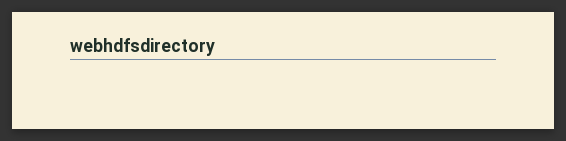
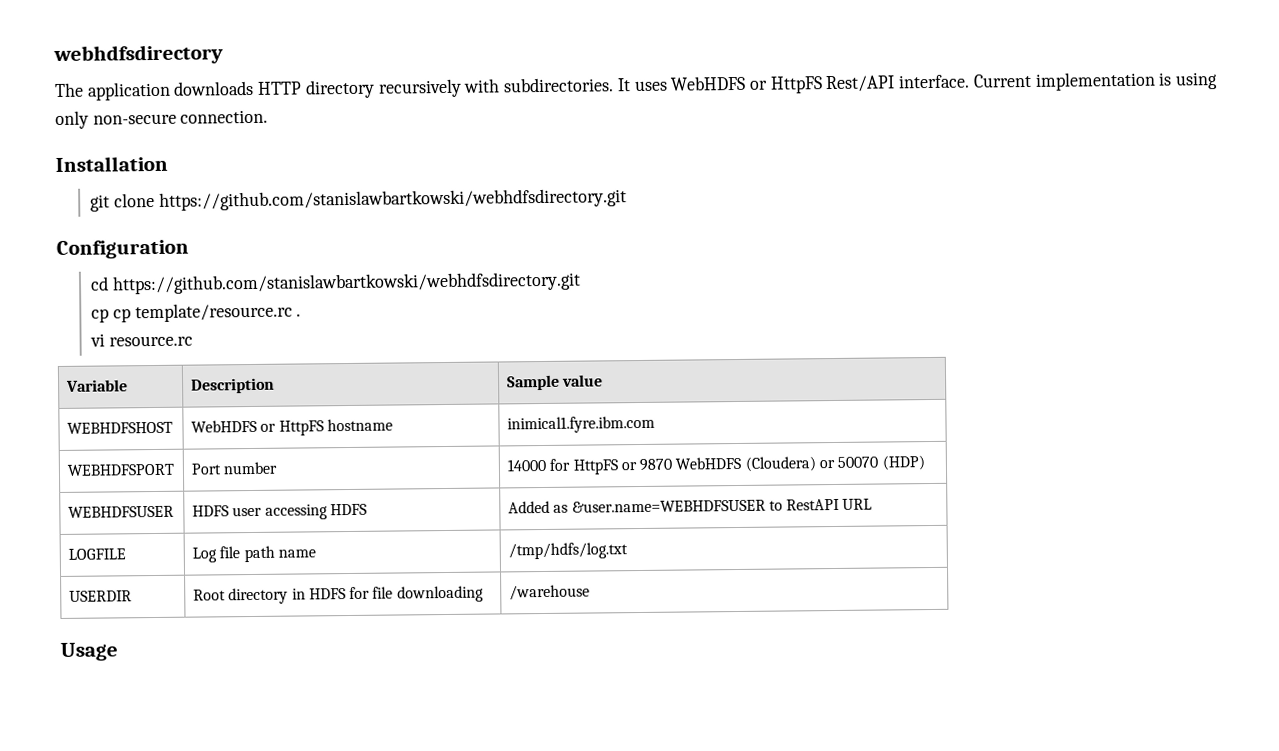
+ The application downloads HTTP directory recursively with subdirectories. It uses WebHDFS or HttpFS Rest/API interface. Current implementation is using only non-secure connection.
+ Installation
+ git clone https://github.com/stanislawbartkowski/webhdfsdirectory.git
+ Configuration
+ cd https://github.com/stanislawbartkowski/webhdfsdirectory.git
+ cp cp template/resource.rc .
+ vi resource.rc
+ Variable | Description | Sample value
+ WEBHDFSHOST | WebHDFS or HttpFS hostname | inimical1.fyre.ibm.com
+ WEBHDFSPORT | Port number | 14000 for HttpFS or 9870 WebHDFS (Cloudera) or 50070 (HDP)
+ WEBHDFSUSER | HDFS user accessing HDFS | Added as &user.name=WEBHDFSUSER to RestAPI URL
+ LOGFILE | Log file path name | /tmp/hdfs/log.txt
+ USERDIR | Root directory in HDFS for file downloading | /warehouse
+ Usage

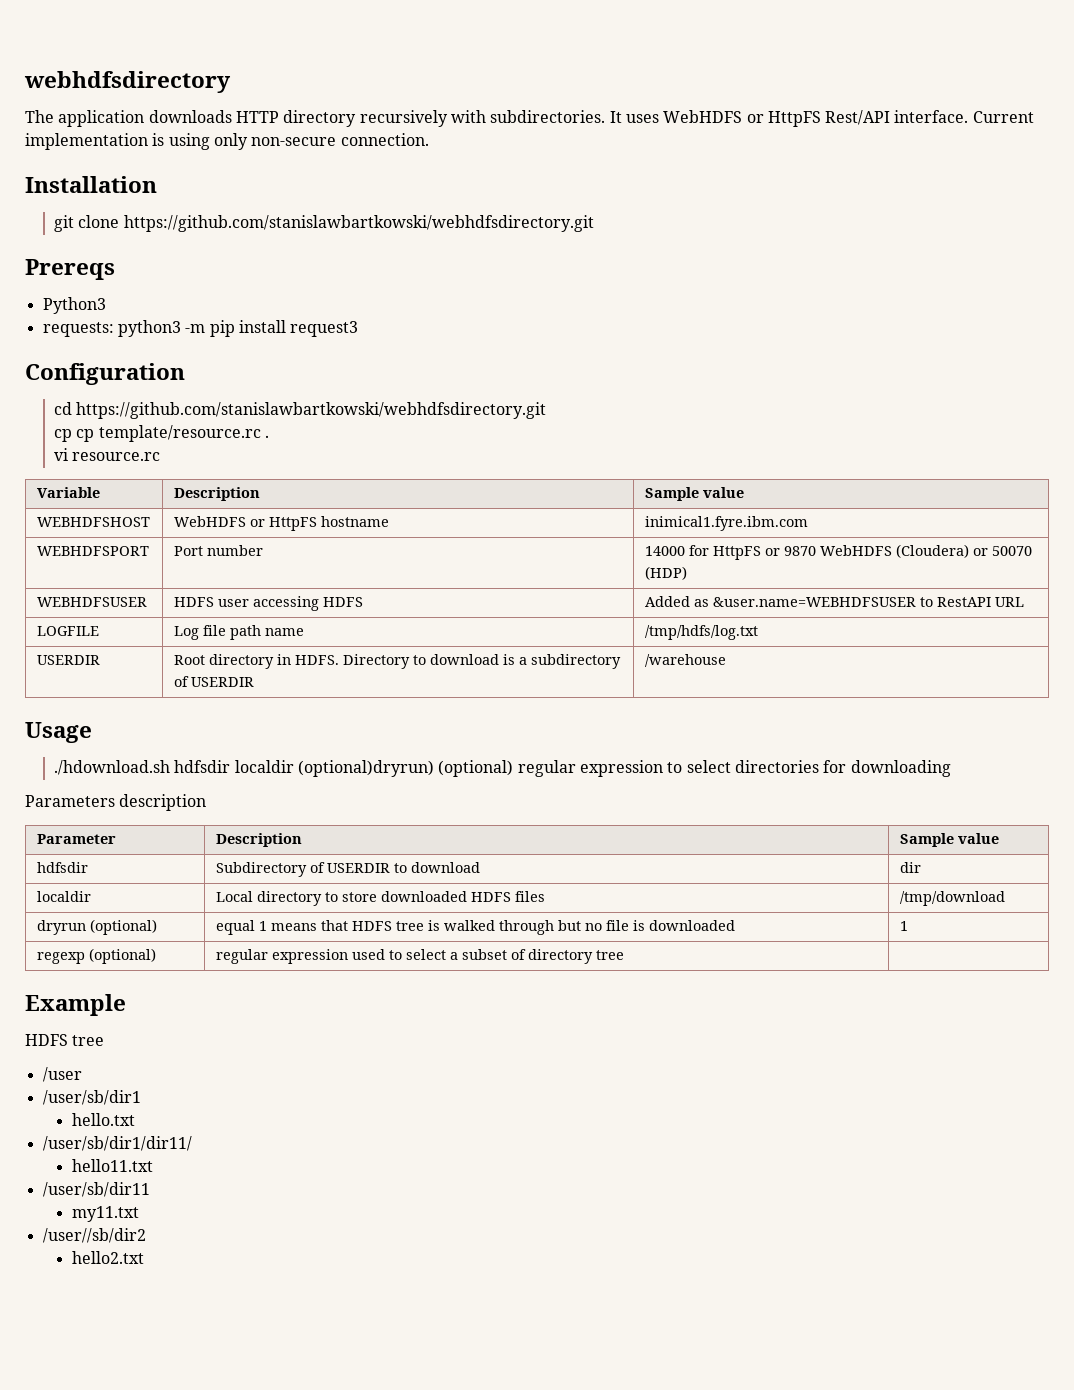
+ Prereqs
+ Python3
+ requests: python3 -m pip install request3
- USERDIR | Root directory in HDFS for file downloading | /warehouse
+ USERDIR | Root directory in HDFS. Directory to download is a subdirectory of USERDIR | /warehouse
  Usage
+ ./hdownload.sh hdfsdir localdir (optional)dryrun) (optional) regular expression to select directories for downloading
+ Parameters description
+ Parameter | Description | Sample value
+ hdfsdir | Subdirectory of USERDIR to download | dir
+ localdir | Local directory to store downloaded HDFS files | /tmp/download
+ dryrun (optional) | equal 1 means that HDFS tree is walked through but no file is downloaded | 1
+ regexp (optional) | regular expression used to select a subset of directory tree |
+ Example
+ HDFS tree
+ /user
+ /user/sb/dir1
+ hello.txt
+ /user/sb/dir1/dir11/
+ hello11.txt
+ /user/sb/dir11
+ my11.txt
+ /user//sb/dir2
+ hello2.txt

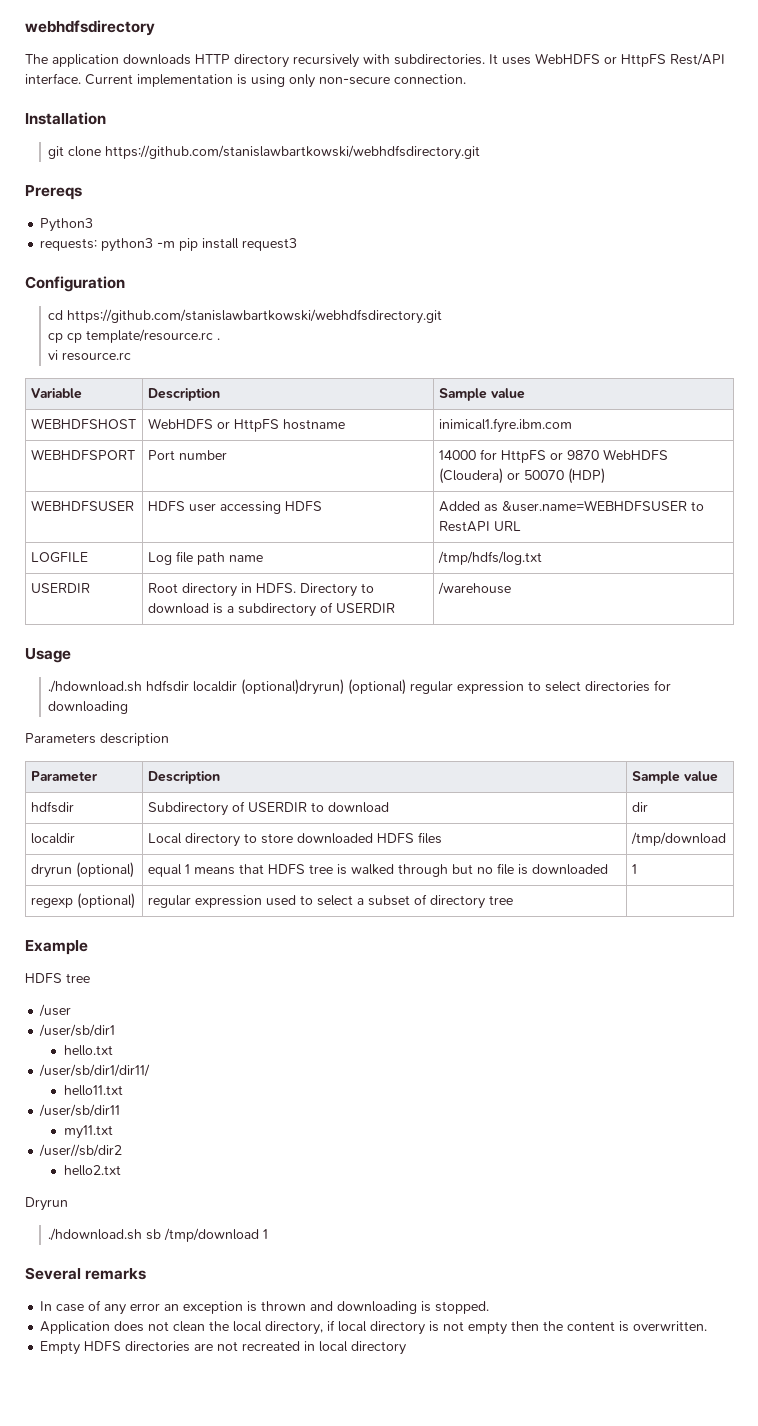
+ Dryrun
+ ./hdownload.sh sb /tmp/download 1
+ Several remarks
+ In case of any error an exception is thrown and downloading is stopped.
+ Application does not clean the local directory, if local directory is not empty then the content is overwritten.
+ Empty HDFS directories are not recreated in local directory

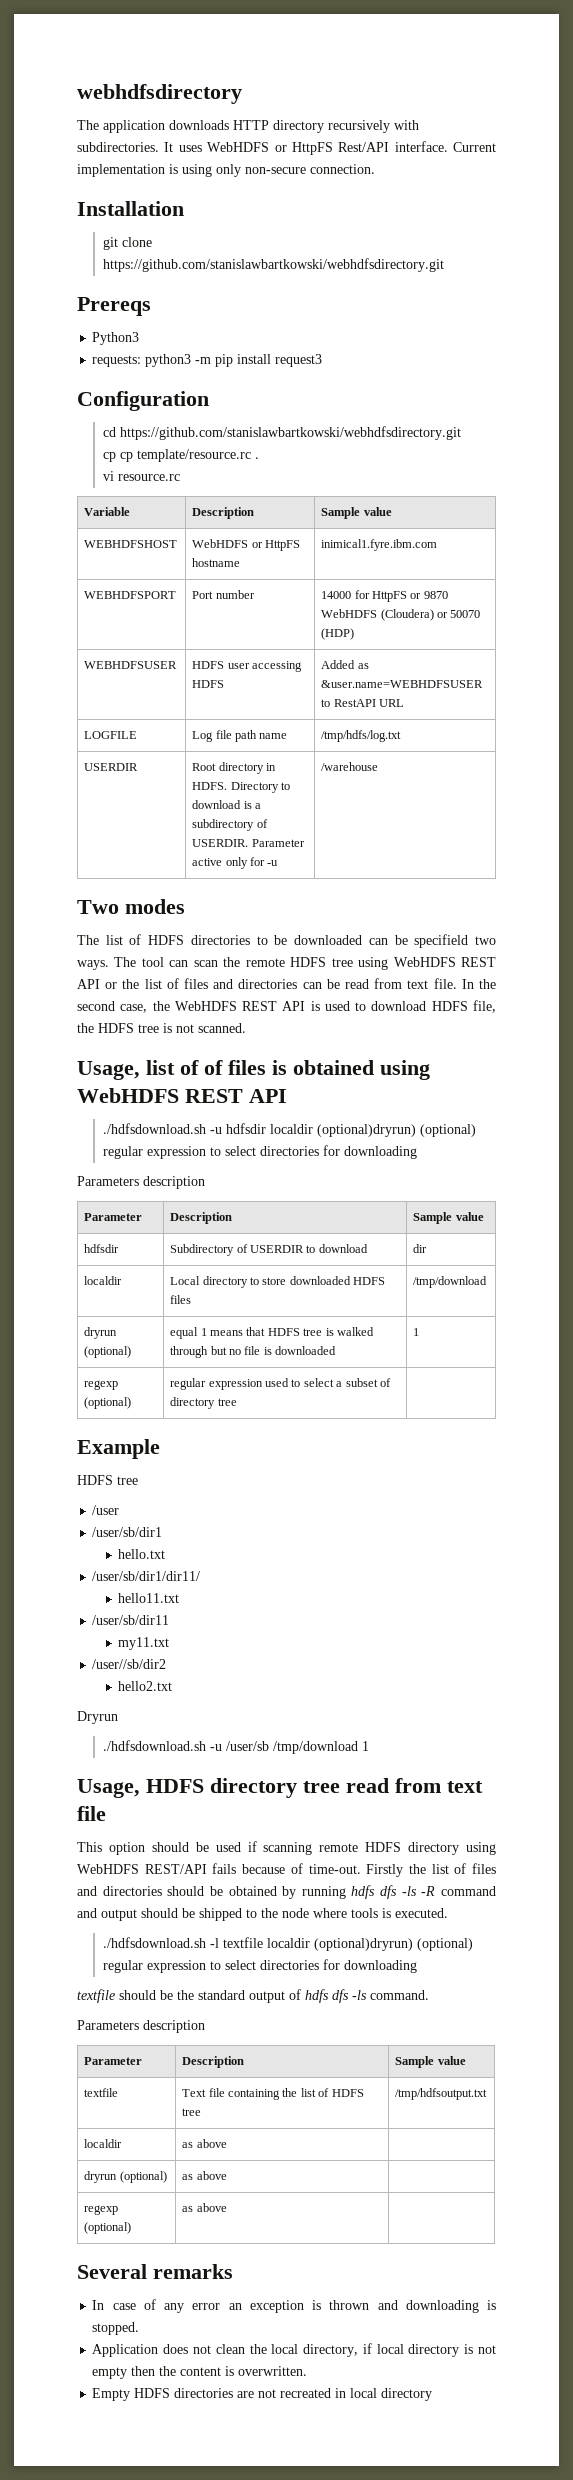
- USERDIR | Root directory in HDFS. Directory to download is a subdirectory of USERDIR | /warehouse
- Usage
- ./hdownload.sh hdfsdir localdir (optional)dryrun) (optional) regular expression to select directories for downloading
+ USERDIR | Root directory in HDFS. Directory to download is a subdirectory of USERDIR. Parameter active only for -u | /warehouse
+ Two modes
+ The list of HDFS directories to be downloaded can be specifield two ways. The tool can scan the remote HDFS tree using WebHDFS REST API or the list of files and directories can be read from text file. In the second case, the WebHDFS REST API is used to download HDFS file, the HDFS tree is not scanned.
+ Usage, list of of files is obtained using WebHDFS REST API
+ ./hdfsdownload.sh -u hdfsdir localdir (optional)dryrun) (optional) regular expression to select directories for downloading
- ./hdownload.sh sb /tmp/download 1
+ ./hdfsdownload.sh -u /user/sb /tmp/download 1
+ Usage, HDFS directory tree read from text file
+ This option should be used if scanning remote HDFS directory using WebHDFS REST/API fails because of time-out. Firstly the list of files and directories should be obtained by running hdfs dfs -ls -R command and output should be shipped to the node where tools is executed.
+ ./hdfsdownload.sh -l textfile localdir (optional)dryrun) (optional) regular expression to select directories for downloading
+ textfile should be the standard output of hdfs dfs -ls command.
+ Parameters description
+ Parameter | Description | Sample value
+ textfile | Text file containing the list of HDFS tree | /tmp/hdfsoutput.txt
+ localdir | as above |
+ dryrun (optional) | as above |
+ regexp (optional) | as above |

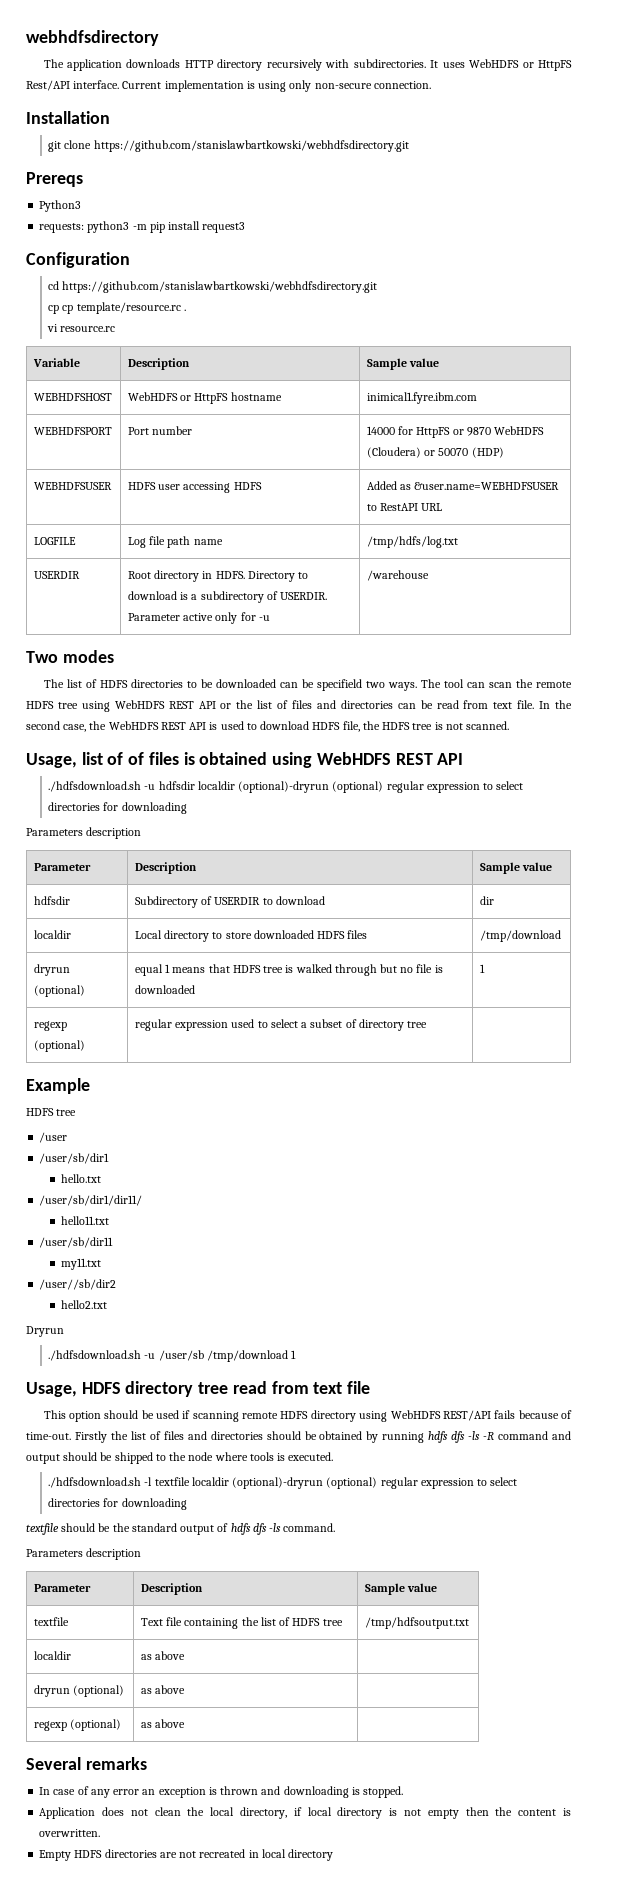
- ./hdfsdownload.sh -u hdfsdir localdir (optional)dryrun) (optional) regular expression to select directories for downloading
+ ./hdfsdownload.sh -u hdfsdir localdir (optional)-dryrun (optional) regular expression to select directories for downloading
- ./hdfsdownload.sh -l textfile localdir (optional)dryrun) (optional) regular expression to select directories for downloading
+ ./hdfsdownload.sh -l textfile localdir (optional)-dryrun (optional) regular expression to select directories for downloading

